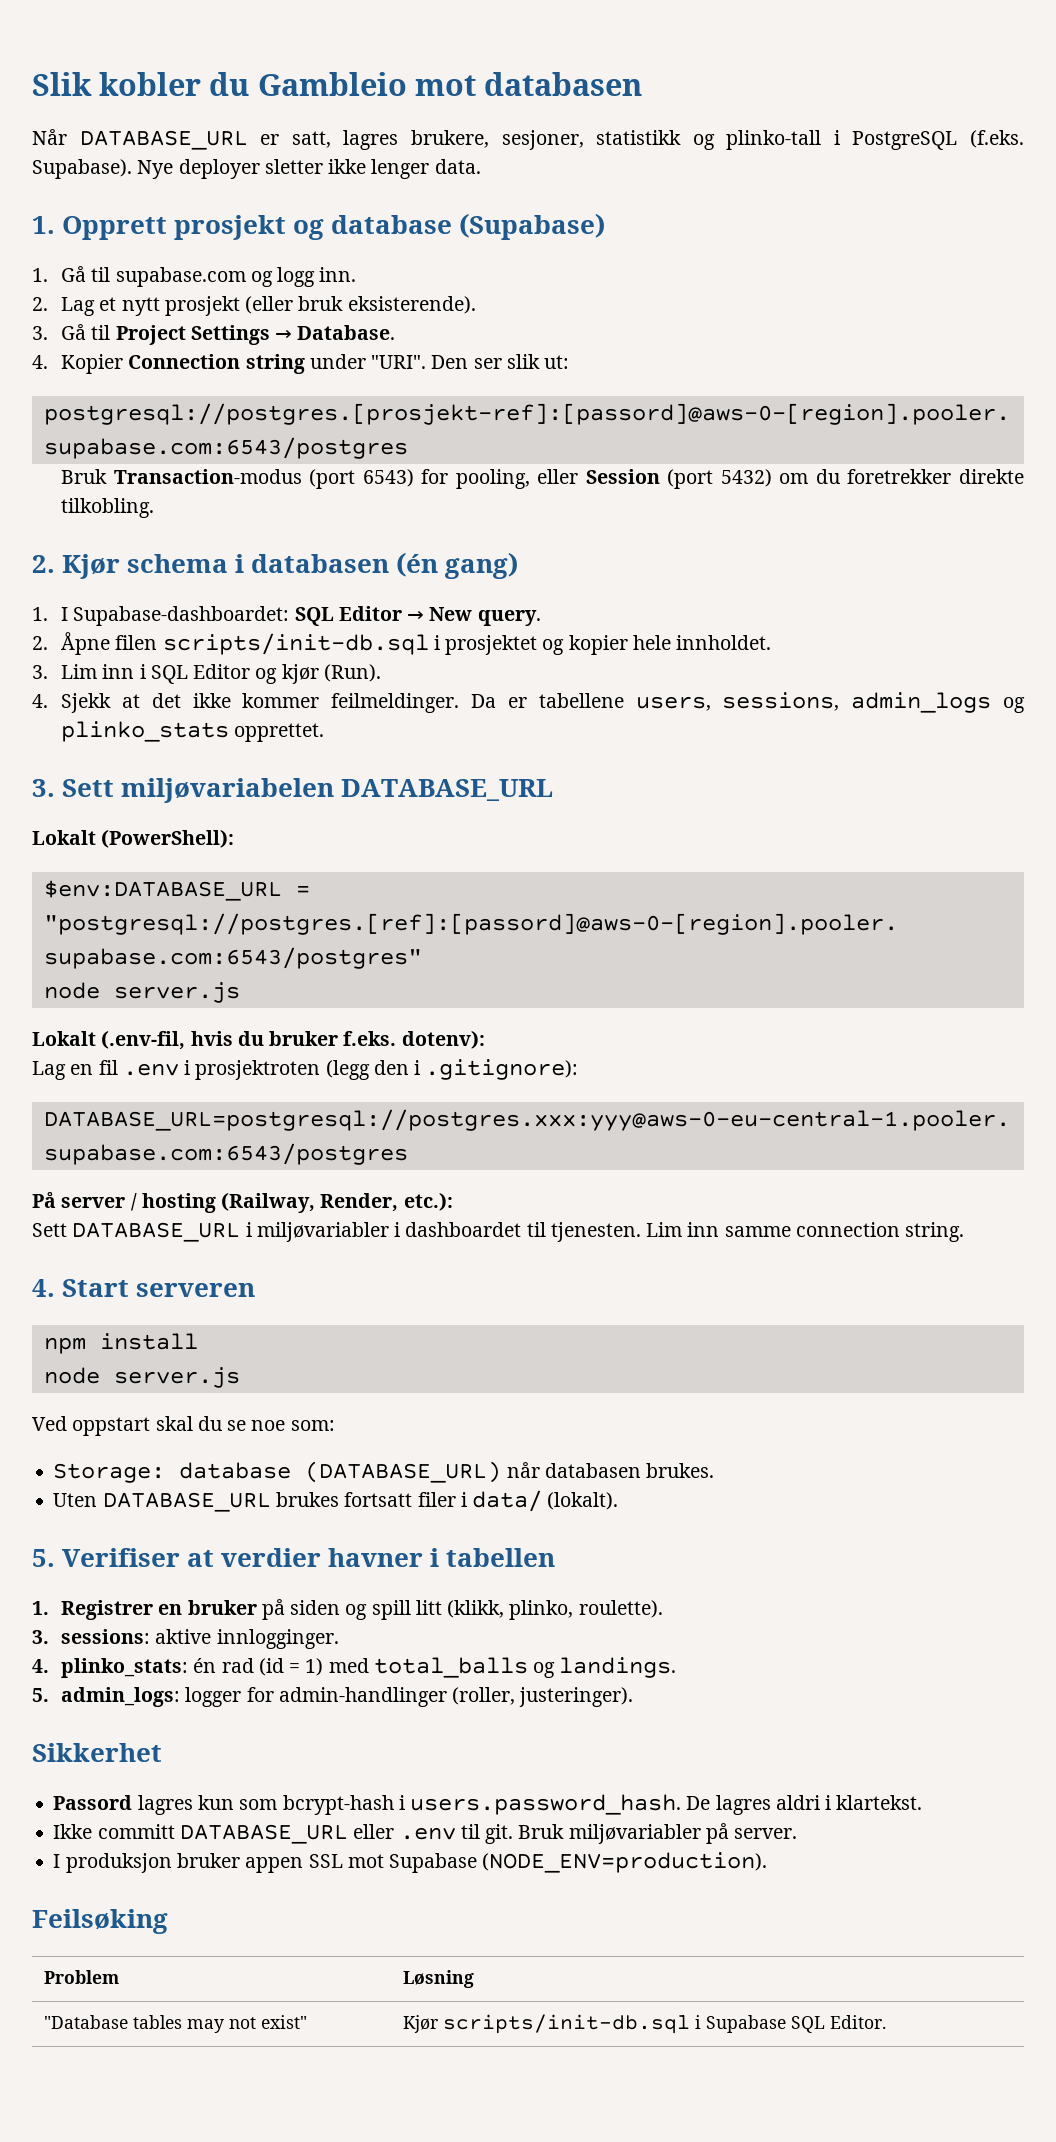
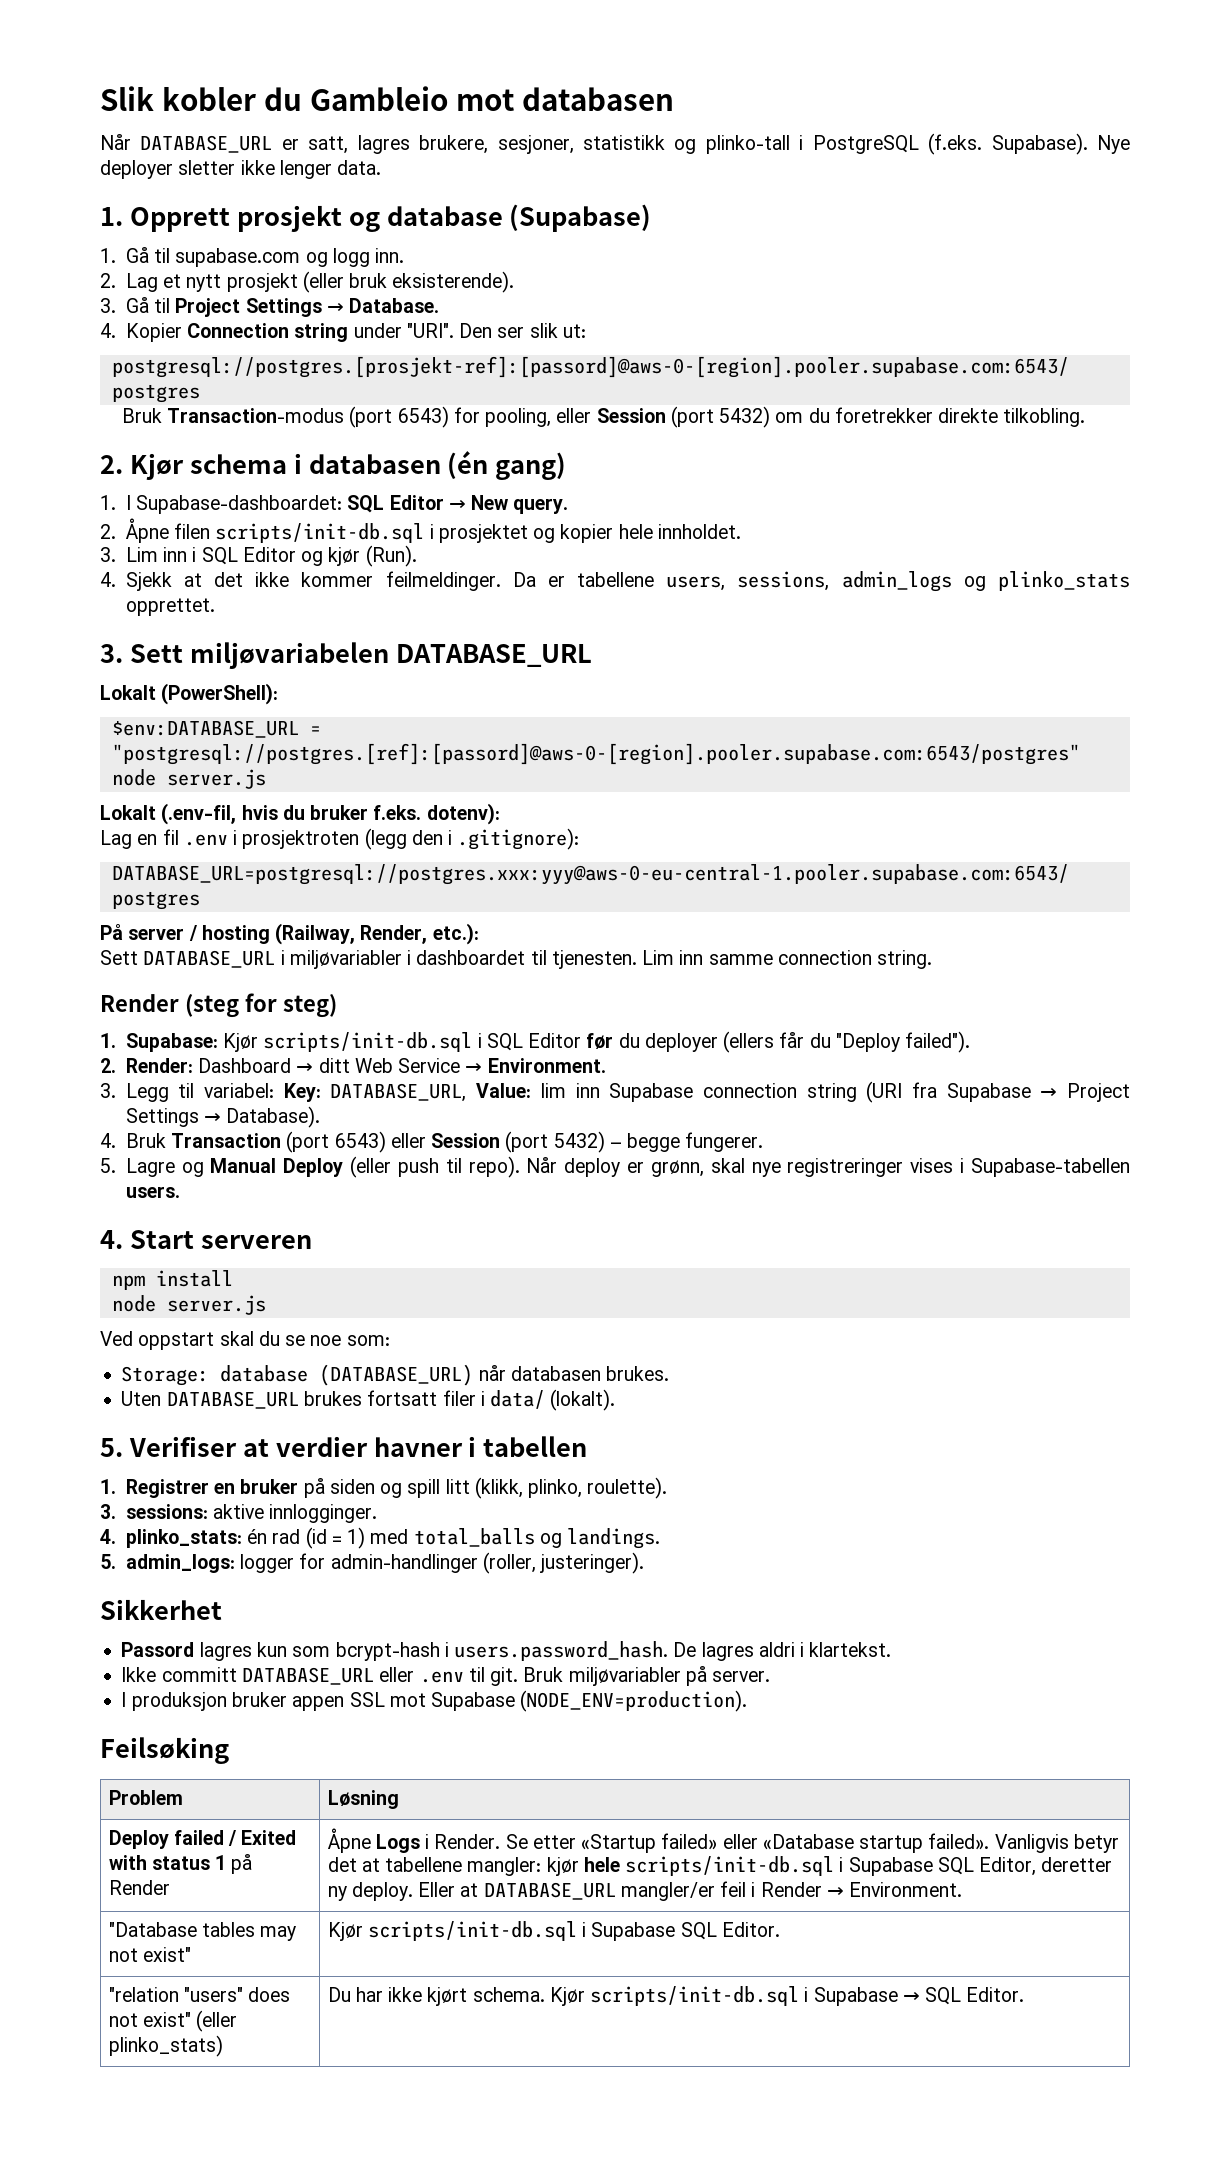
+ Render (steg for steg)
+ 1. Supabase: Kjør scripts/init-db.sql i SQL Editor før du deployer (ellers får du "Deploy failed").
+ 2. Render: Dashboard → ditt Web Service → Environment.
+ 3. Legg til variabel: Key: DATABASE_URL, Value: lim inn Supabase connection string (URI fra Supabase → Project Settings → Database).
+ 4. Bruk Transaction (port 6543) eller Session (port 5432) – begge fungerer.
+ 5. Lagre og Manual Deploy (eller push til repo). Når deploy er grønn, skal nye registreringer vises i Supabase-tabellen users.
+ Deploy failed / Exited with status 1 på Render | Åpne Logs i Render. Se etter «Startup failed» eller «Database startup failed». Vanligvis betyr det at tabellene mangler: kjør hele scripts/init-db.sql i Supabase SQL Editor, deretter ny deploy. Eller at DATABASE_URL mangler/er feil i Render → Environment.
+ "relation "users" does not exist" (eller plinko_stats) | Du har ikke kjørt schema. Kjør scripts/init-db.sql i Supabase → SQL Editor.

